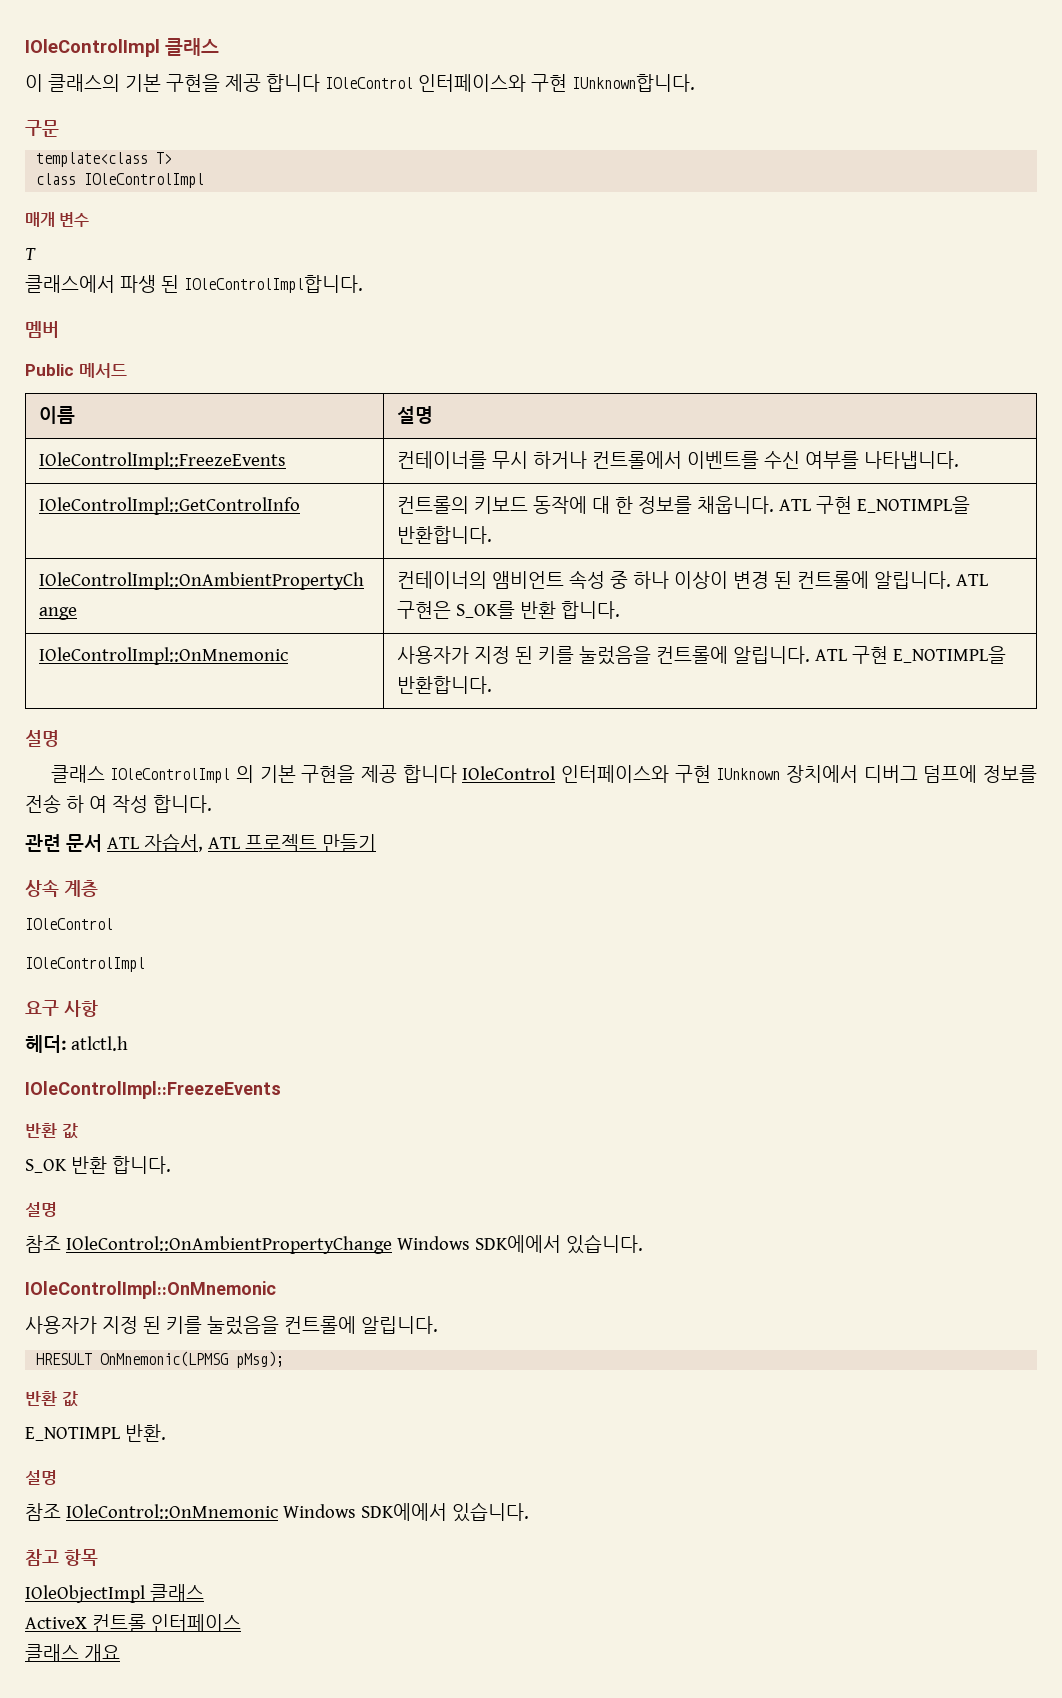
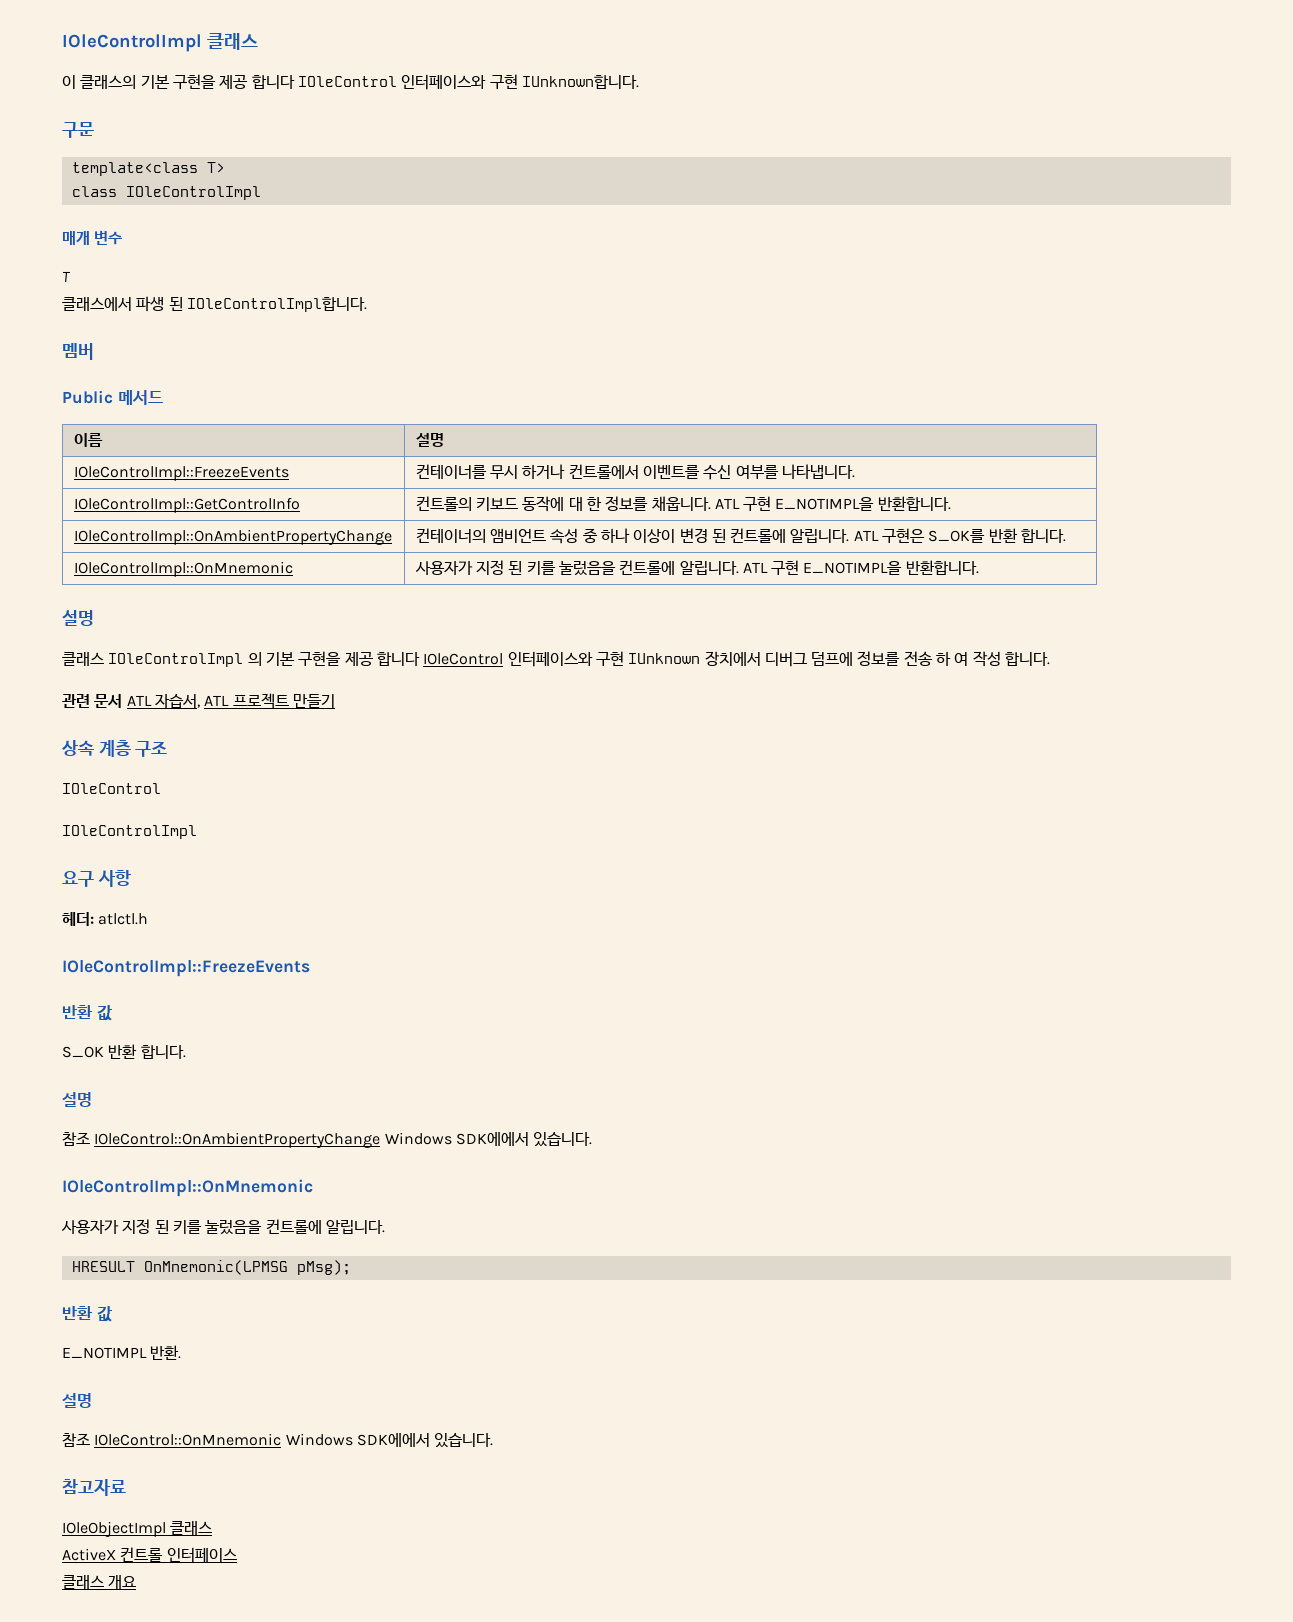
- 상속 계층
+ 상속 계층 구조
- 참고 항목
+ 참고자료

